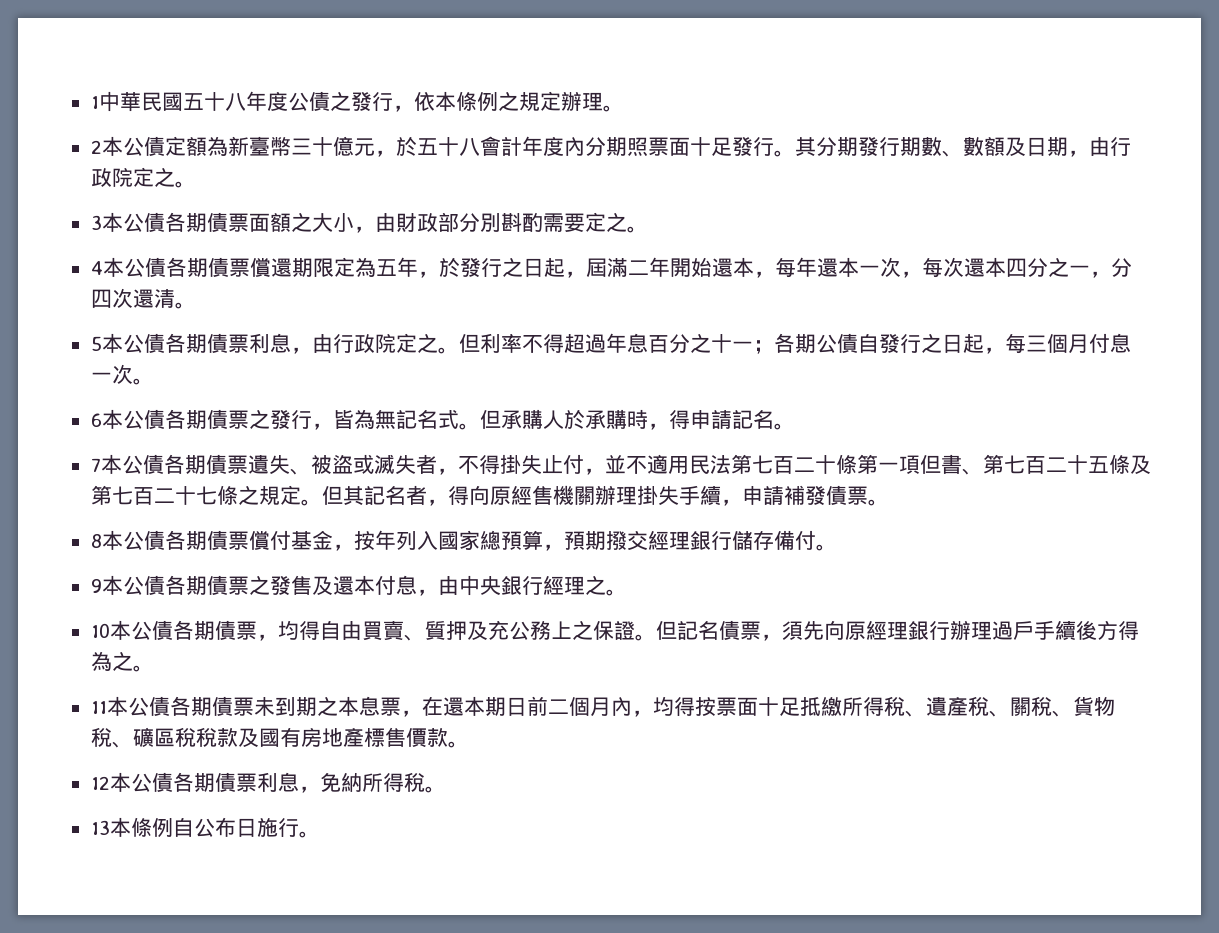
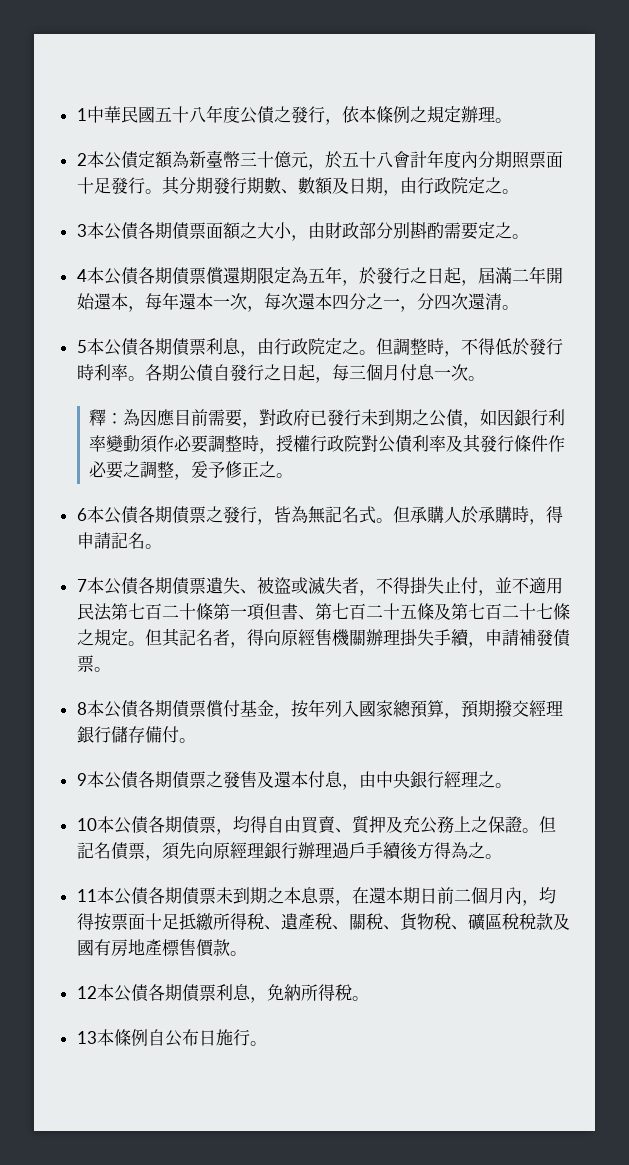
- 但利率不得超過年息百分之十一；各期公債自發行之日起，每三個月付息一次。
+ 但調整時，不得低於發行時利率。各期公債自發行之日起，每三個月付息一次。
+ 釋：為因應目前需要，對政府已發行未到期之公債，如因銀行利率變動須作必要調整時，授權行政院對公債利率及其發行條件作必要之調整，爰予修正之。

